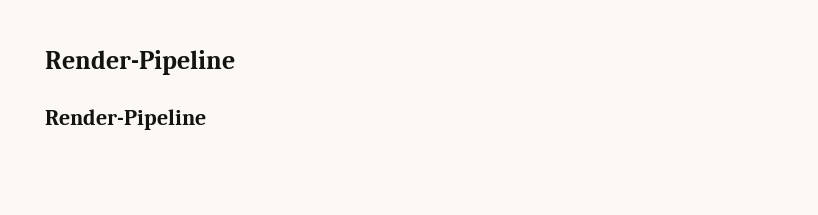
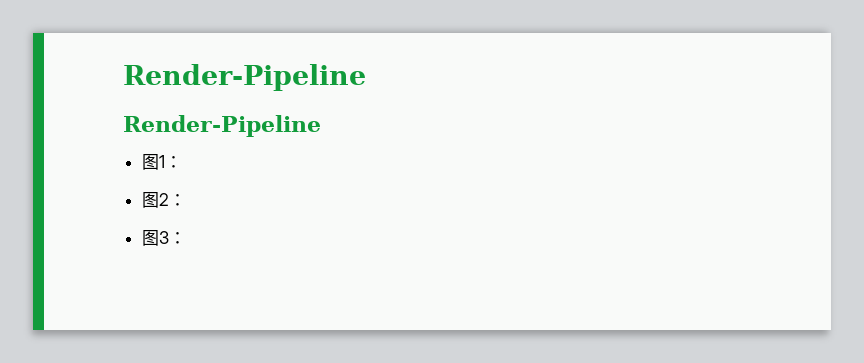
+ 图1：
+ 图2：
+ 图3：

